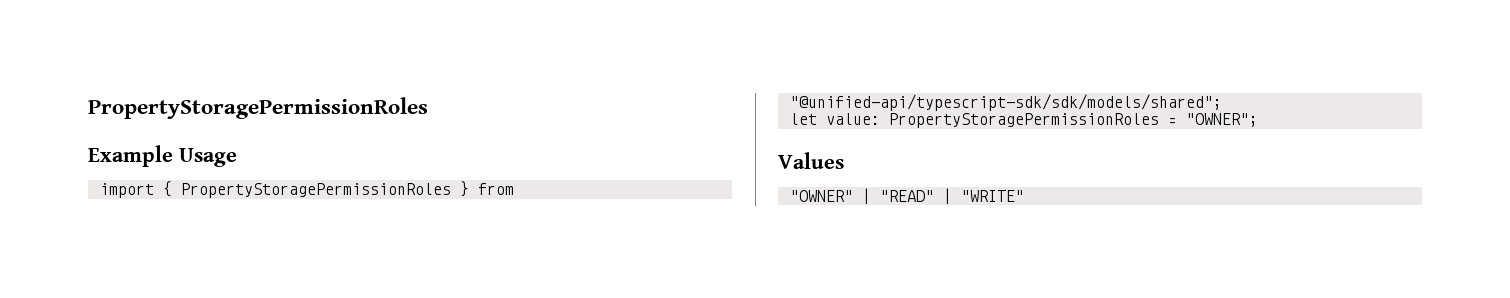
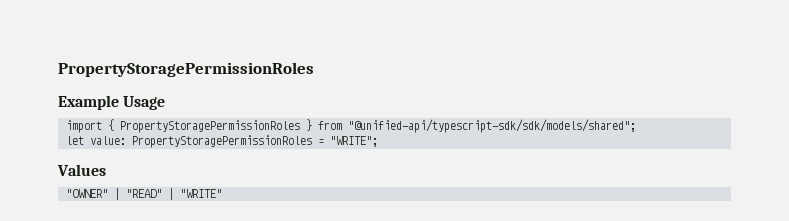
- let value: PropertyStoragePermissionRoles = "OWNER";
+ let value: PropertyStoragePermissionRoles = "WRITE";

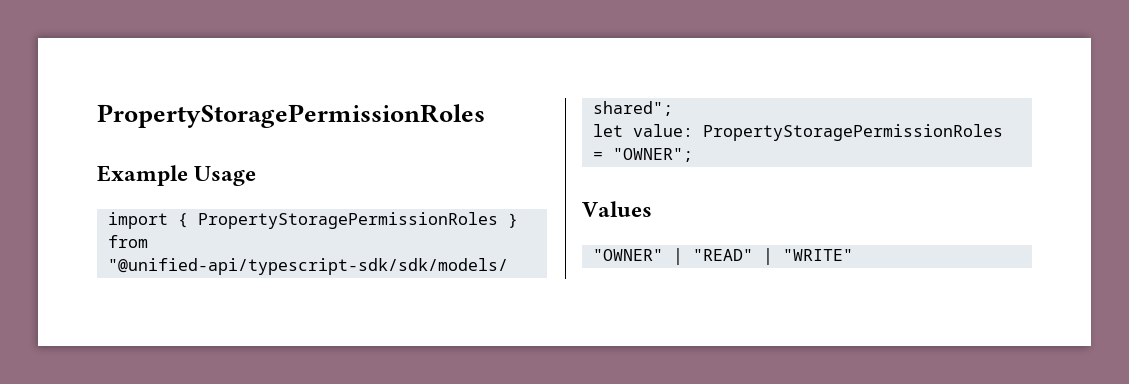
- let value: PropertyStoragePermissionRoles = "WRITE";
+ let value: PropertyStoragePermissionRoles = "OWNER";

